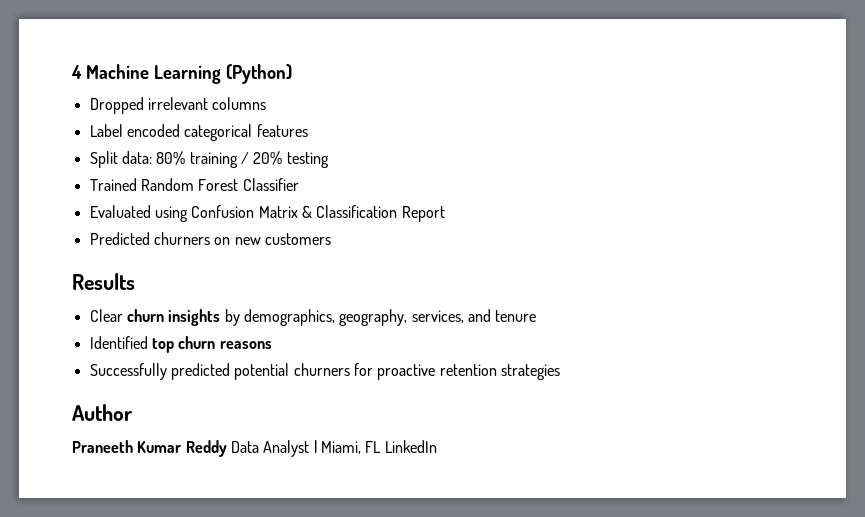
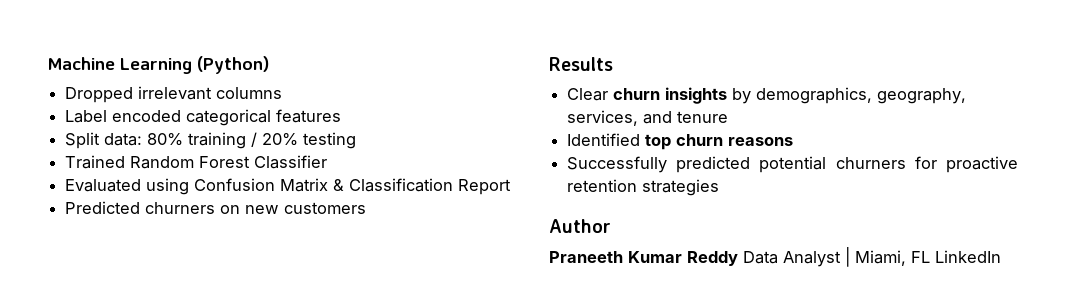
- 4 Machine Learning (Python)
+ Machine Learning (Python)

